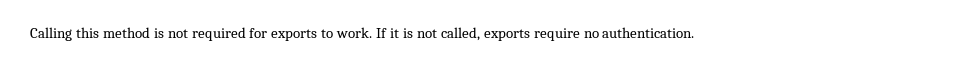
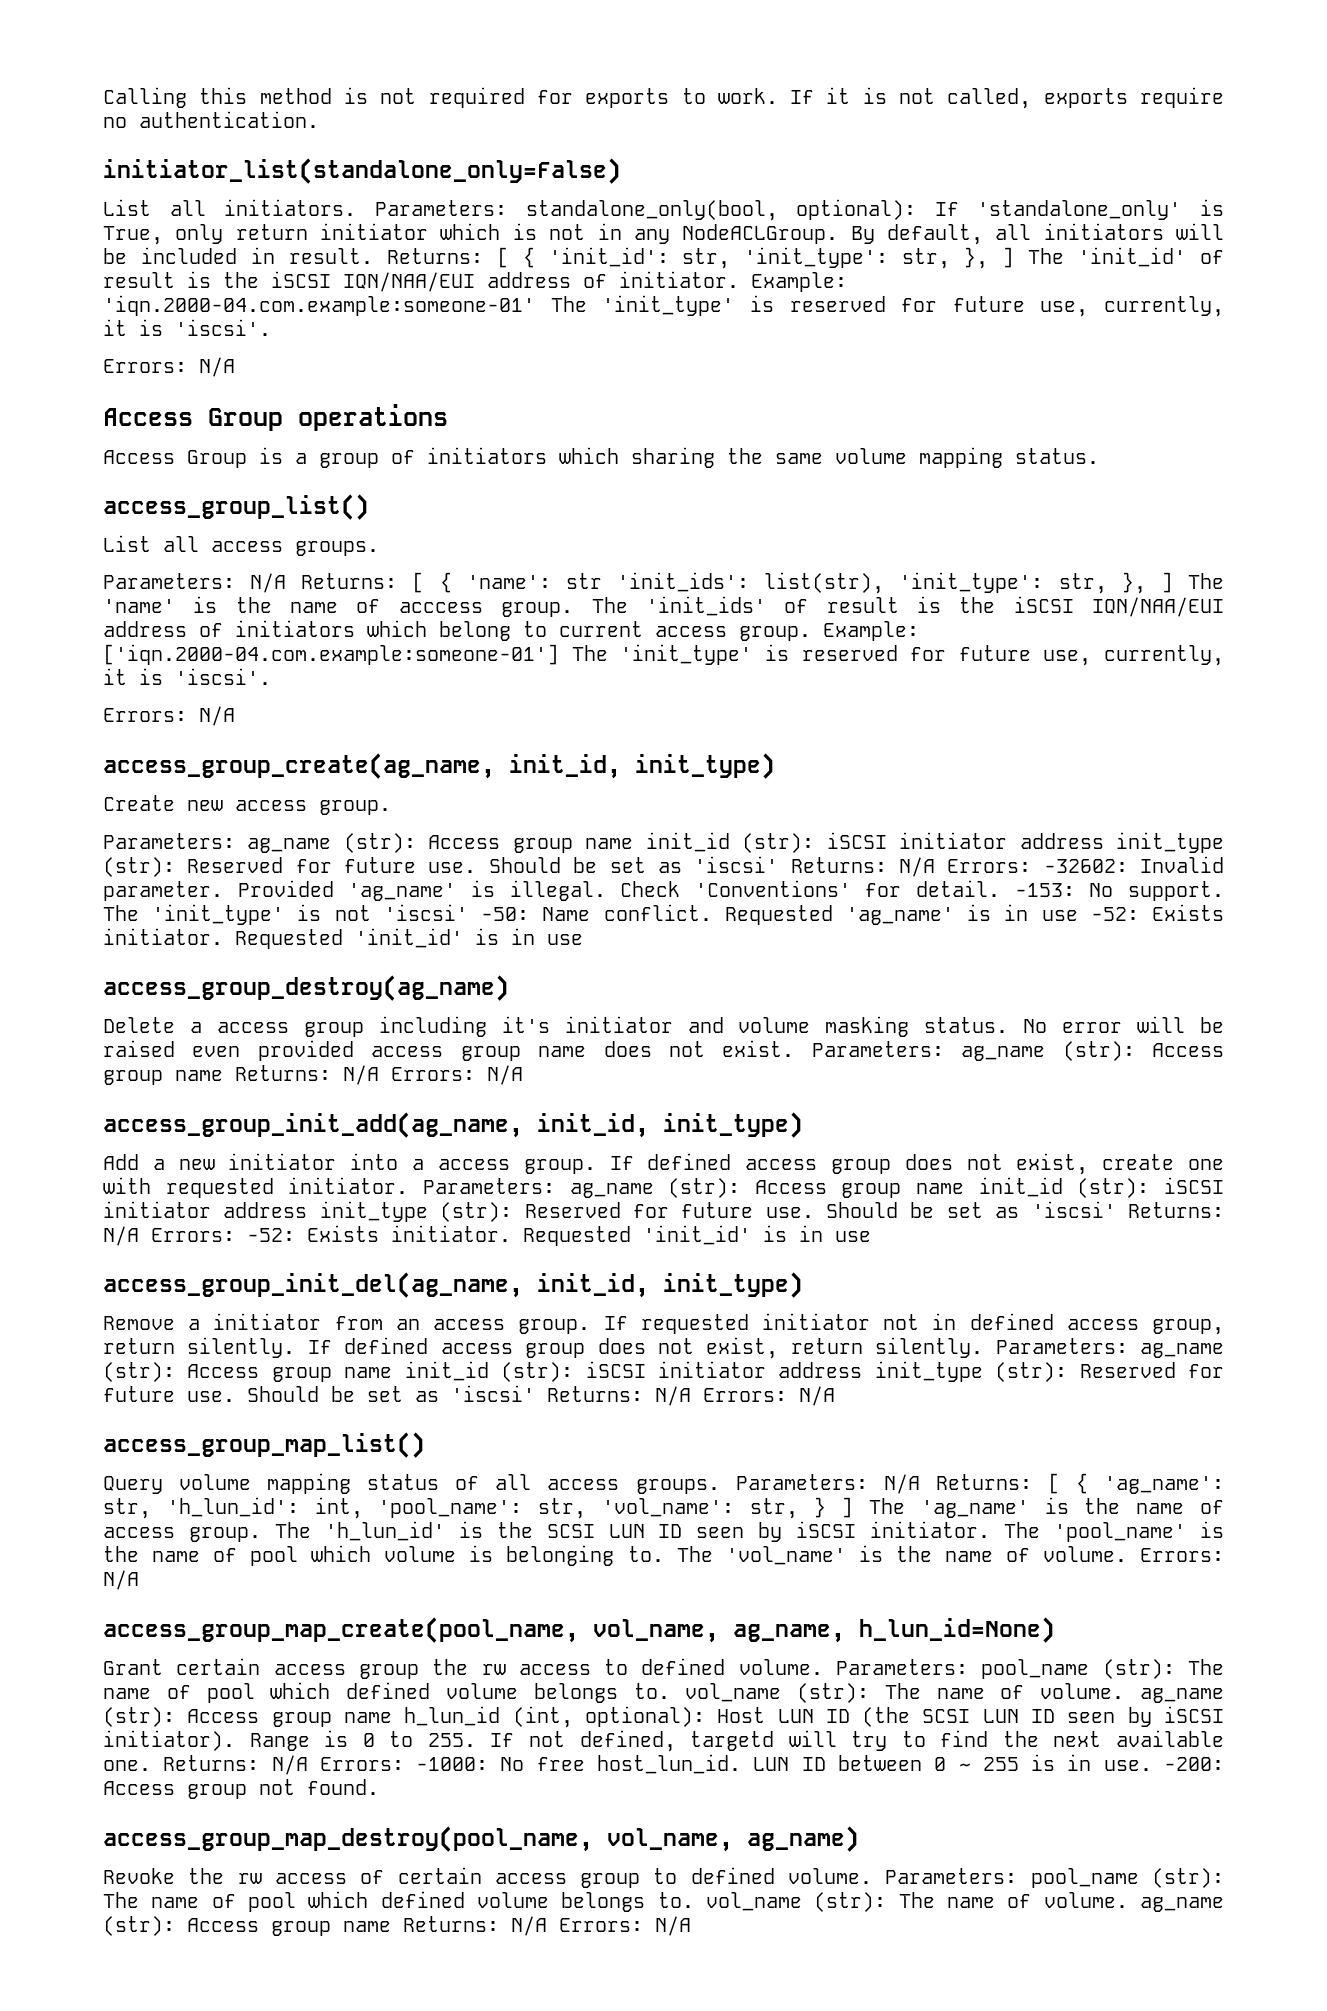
+ initiator_list(standalone_only=False)
+ List all initiators. Parameters: standalone_only(bool, optional): If 'standalone_only' is True, only return initiator which is not in any NodeACLGroup. By default, all initiators will be included in result. Returns: [ { 'init_id': str, 'init_type': str, }, ] The 'init_id' of result is the iSCSI IQN/NAA/EUI address of initiator. Example: 'iqn.2000-04.com.example:someone-01' The 'init_type' is reserved for future use, currently, it is 'iscsi'.
+ Errors: N/A
+ Access Group operations
+ Access Group is a group of initiators which sharing the same volume mapping status.
+ access_group_list()
+ List all access groups.
+ Parameters: N/A Returns: [ { 'name': str 'init_ids': list(str), 'init_type': str, }, ] The 'name' is the name of acccess group. The 'init_ids' of result is the iSCSI IQN/NAA/EUI address of initiators which belong to current access group. Example: ['iqn.2000-04.com.example:someone-01'] The 'init_type' is reserved for future use, currently, it is 'iscsi'.
+ Errors: N/A
+ access_group_create(ag_name, init_id, init_type)
+ Create new access group.
+ Parameters: ag_name (str): Access group name init_id (str): iSCSI initiator address init_type (str): Reserved for future use. Should be set as 'iscsi' Returns: N/A Errors: -32602: Invalid parameter. Provided 'ag_name' is illegal. Check 'Conventions' for detail. -153: No support. The 'init_type' is not 'iscsi' -50: Name conflict. Requested 'ag_name' is in use -52: Exists initiator. Requested 'init_id' is in use
+ access_group_destroy(ag_name)
+ Delete a access group including it's initiator and volume masking status. No error will be raised even provided access group name does not exist. Parameters: ag_name (str): Access group name Returns: N/A Errors: N/A
+ access_group_init_add(ag_name, init_id, init_type)
+ Add a new initiator into a access group. If defined access group does not exist, create one with requested initiator. Parameters: ag_name (str): Access group name init_id (str): iSCSI initiator address init_type (str): Reserved for future use. Should be set as 'iscsi' Returns: N/A Errors: -52: Exists initiator. Requested 'init_id' is in use
+ access_group_init_del(ag_name, init_id, init_type)
+ Remove a initiator from an access group. If requested initiator not in defined access group, return silently. If defined access group does not exist, return silently. Parameters: ag_name (str): Access group name init_id (str): iSCSI initiator address init_type (str): Reserved for future use. Should be set as 'iscsi' Returns: N/A Errors: N/A
+ access_group_map_list()
+ Query volume mapping status of all access groups. Parameters: N/A Returns: [ { 'ag_name': str, 'h_lun_id': int, 'pool_name': str, 'vol_name': str, } ] The 'ag_name' is the name of access group. The 'h_lun_id' is the SCSI LUN ID seen by iSCSI initiator. The 'pool_name' is the name of pool which volume is belonging to. The 'vol_name' is the name of volume. Errors: N/A
+ access_group_map_create(pool_name, vol_name, ag_name, h_lun_id=None)
+ Grant certain access group the rw access to defined volume. Parameters: pool_name (str): The name of pool which defined volume belongs to. vol_name (str): The name of volume. ag_name (str): Access group name h_lun_id (int, optional): Host LUN ID (the SCSI LUN ID seen by iSCSI initiator). Range is 0 to 255. If not defined, targetd will try to find the next available one. Returns: N/A Errors: -1000: No free host_lun_id. LUN ID between 0 ~ 255 is in use. -200: Access group not found.
+ access_group_map_destroy(pool_name, vol_name, ag_name)
+ Revoke the rw access of certain access group to defined volume. Parameters: pool_name (str): The name of pool which defined volume belongs to. vol_name (str): The name of volume. ag_name (str): Access group name Returns: N/A Errors: N/A

